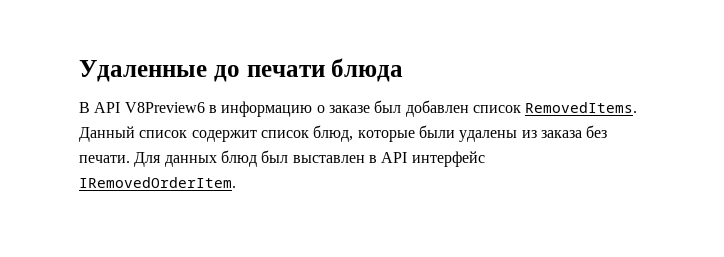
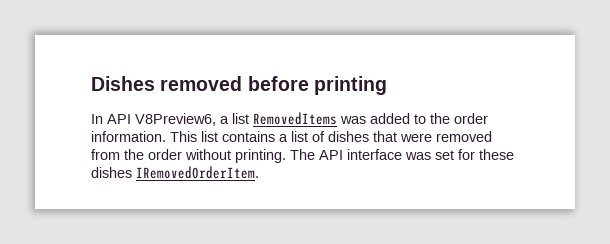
- Удаленные до печати блюда
- В API V8Preview6 в информацию о заказе был добавлен список RemovedItems. Данный список содержит список блюд, которые были удалены из заказа без печати. Для данных блюд был выставлен в API интерфейс IRemovedOrderItem.
+ Dishes removed before printing
+ In API V8Preview6, a list RemovedItems was added to the order information. This list contains a list of dishes that were removed from the order without printing. The API interface was set for these dishes IRemovedOrderItem.

